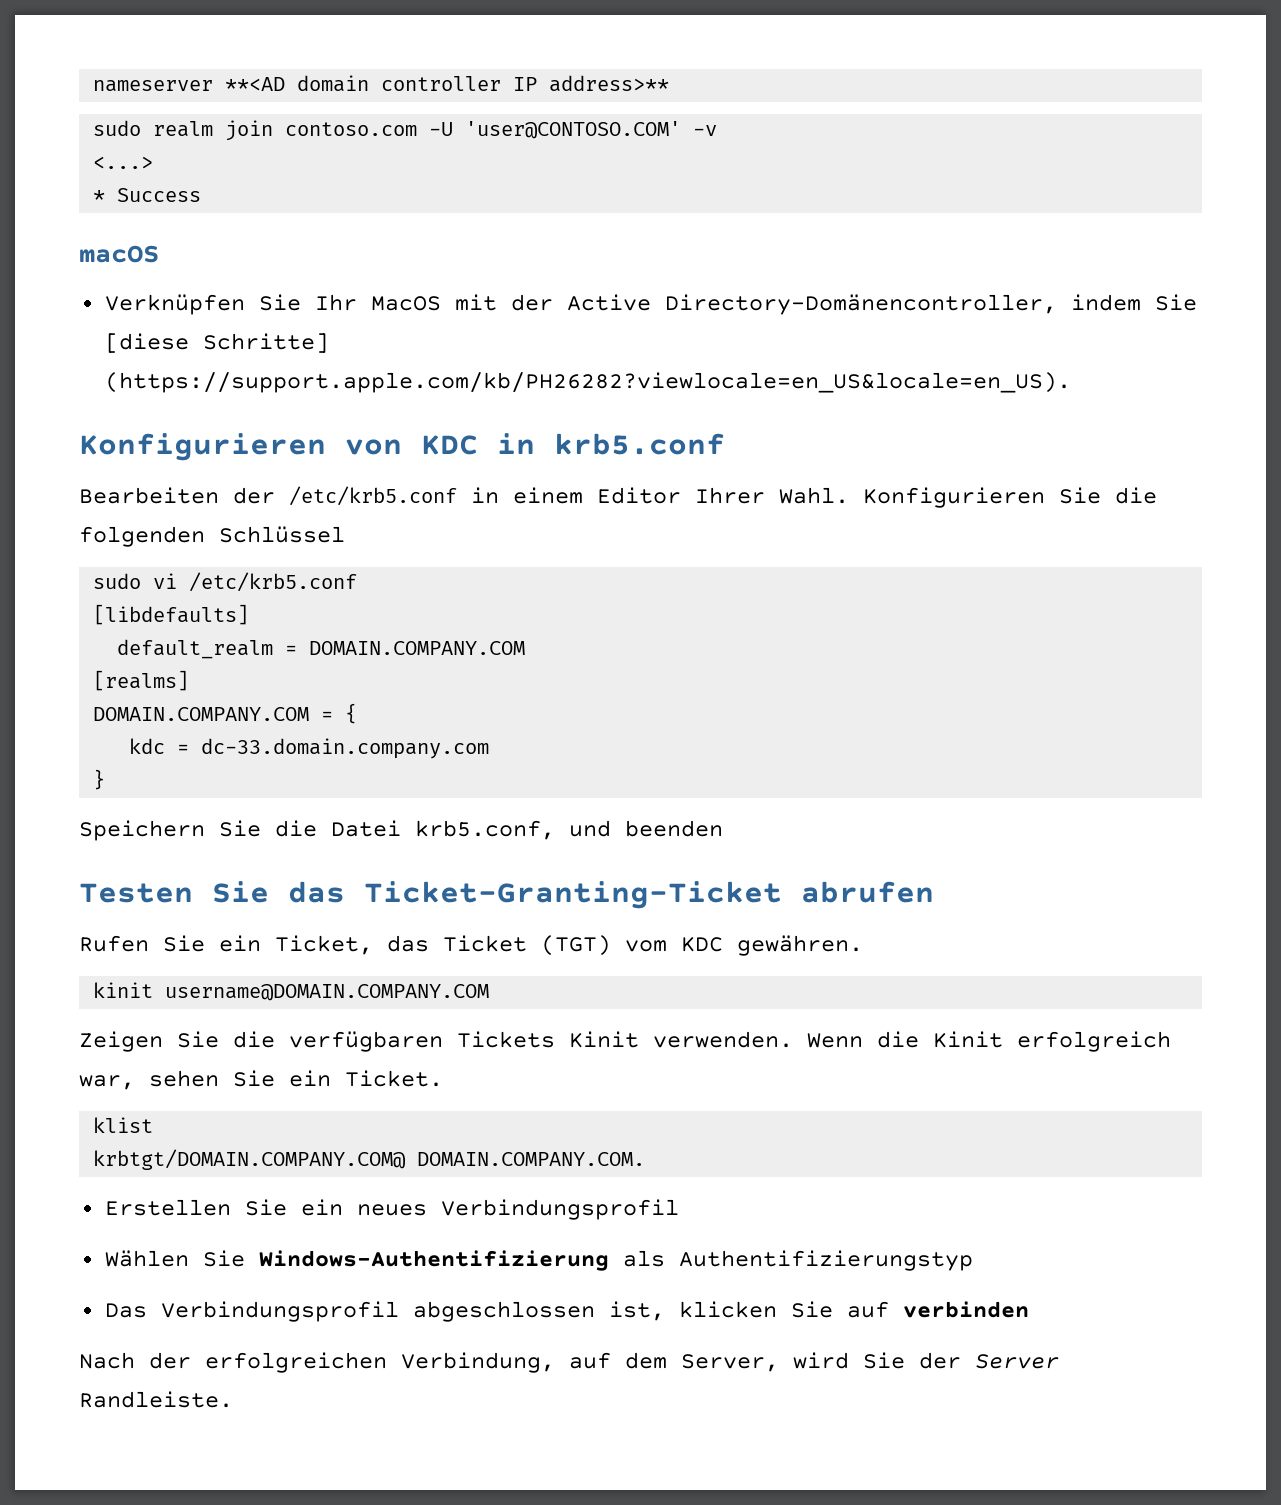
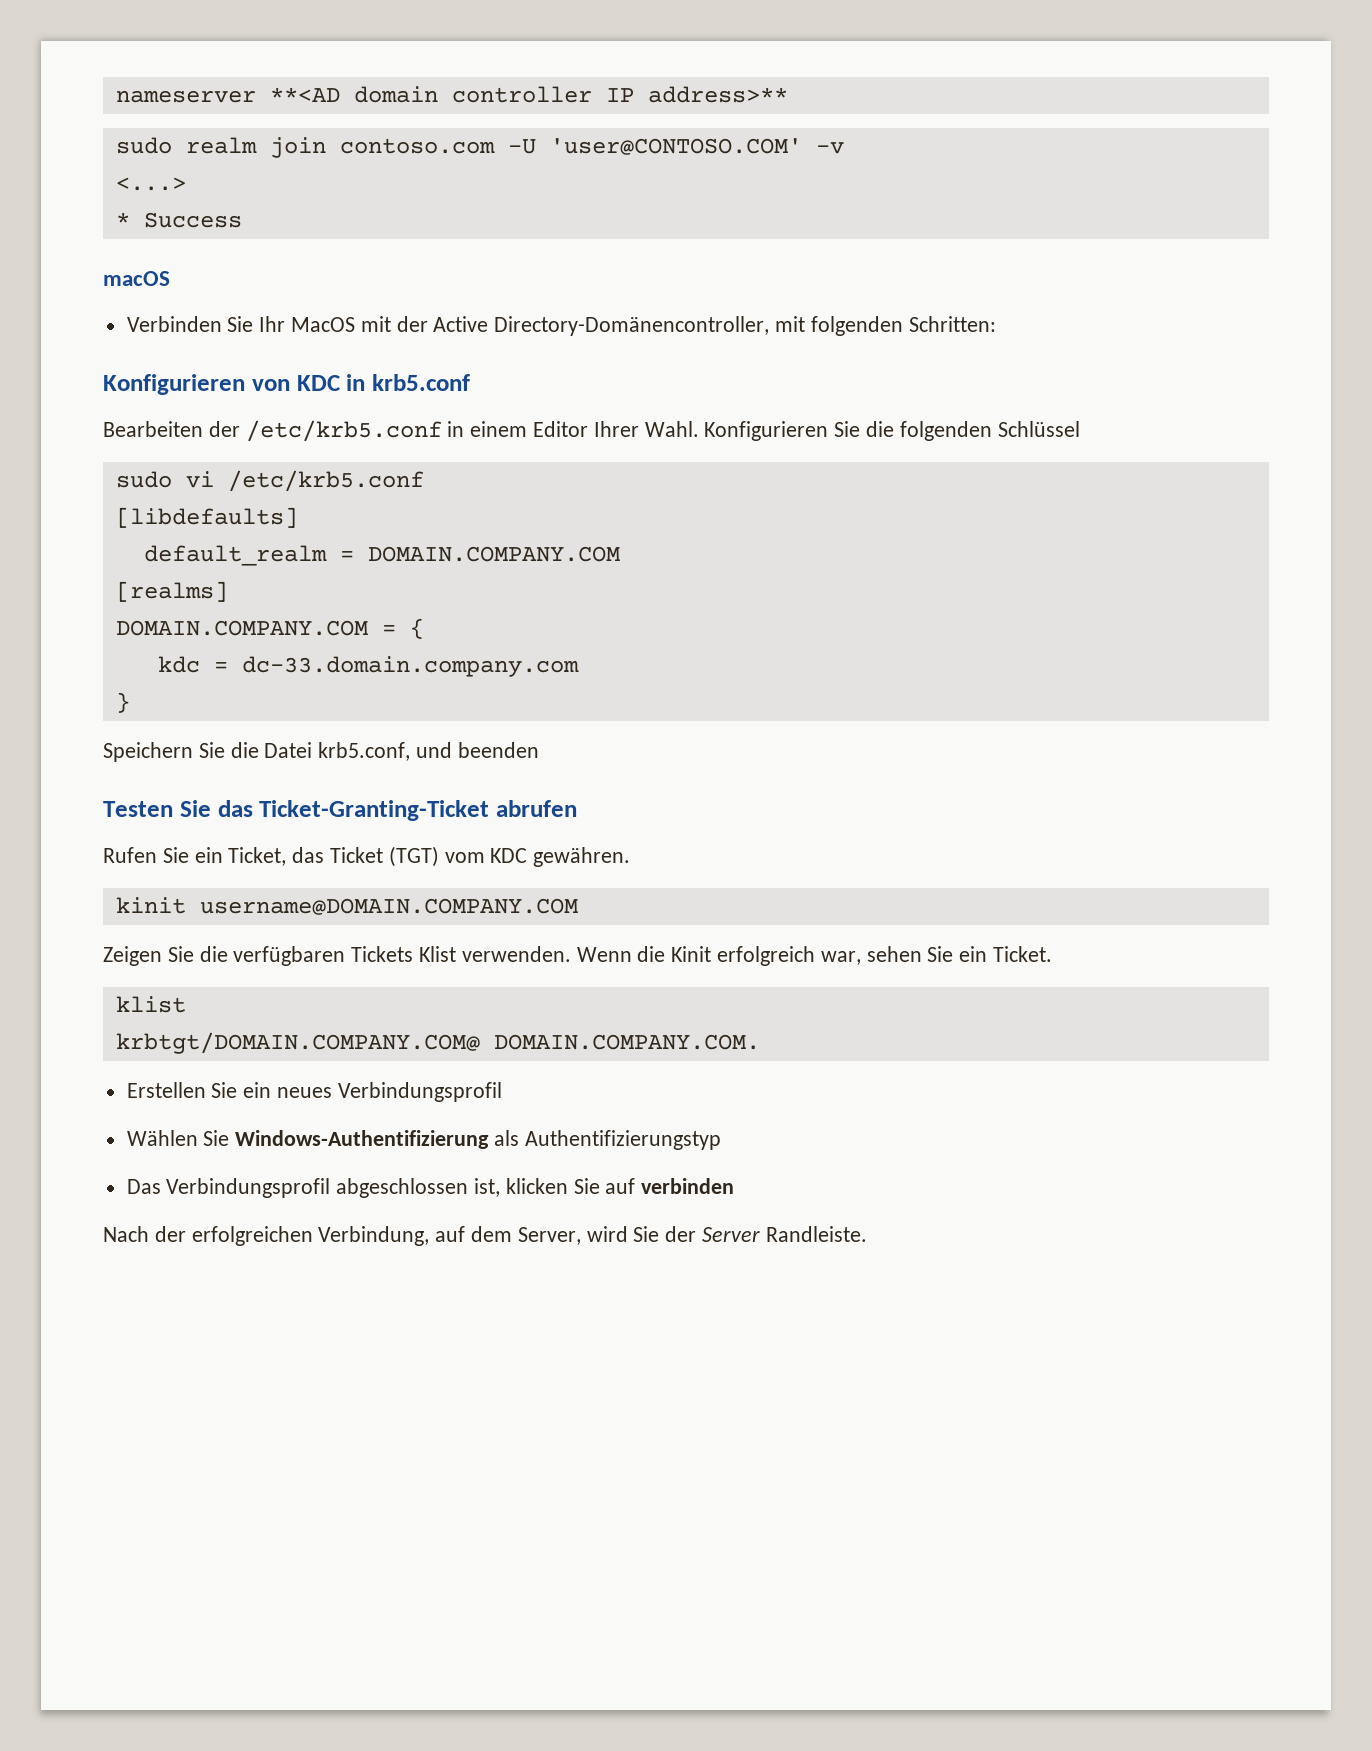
- Verknüpfen Sie Ihr MacOS mit der Active Directory-Domänencontroller, indem Sie [diese Schritte] (https://support.apple.com/kb/PH26282?viewlocale=en_US&locale=en_US).
+ Verbinden Sie Ihr MacOS mit der Active Directory-Domänencontroller, mit folgenden Schritten:
- Zeigen Sie die verfügbaren Tickets Kinit verwenden.
+ Zeigen Sie die verfügbaren Tickets Klist verwenden.

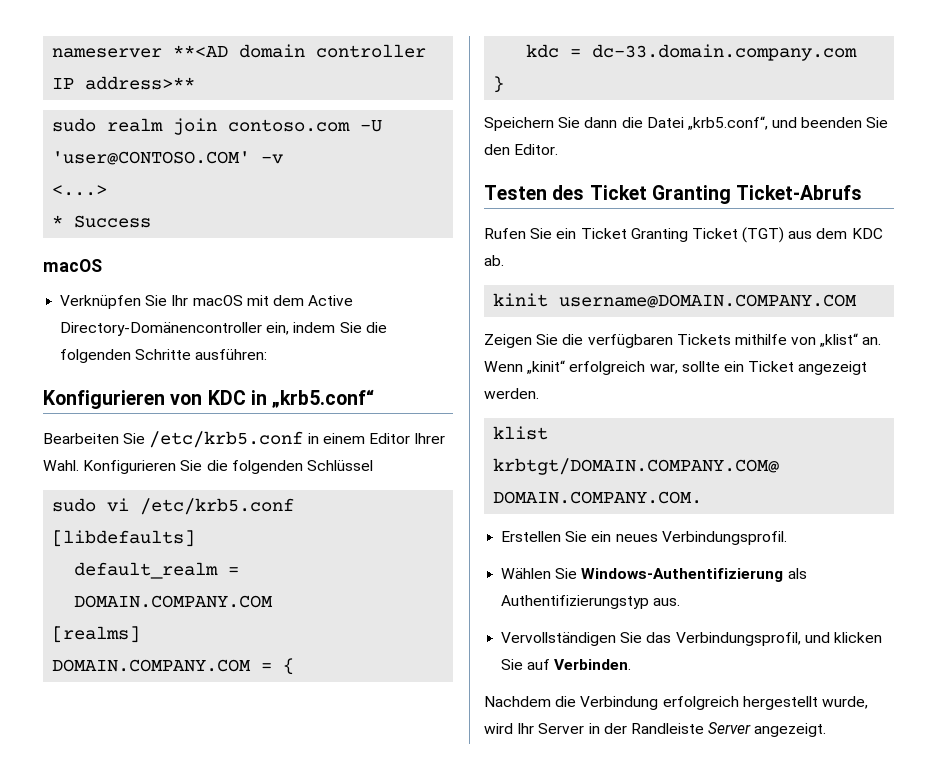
- Verbinden Sie Ihr MacOS mit der Active Directory-Domänencontroller, mit folgenden Schritten:
+ Verknüpfen Sie Ihr macOS mit dem Active Directory-Domänencontroller ein, indem Sie die folgenden Schritte ausführen:
- Konfigurieren von KDC in krb5.conf
+ Konfigurieren von KDC in „krb5.conf“
- Bearbeiten der /etc/krb5.conf in einem Editor Ihrer Wahl.
+ Bearbeiten Sie /etc/krb5.conf in einem Editor Ihrer Wahl.
- Speichern Sie die Datei krb5.conf, und beenden
- Testen Sie das Ticket-Granting-Ticket abrufen
- Rufen Sie ein Ticket, das Ticket (TGT) vom KDC gewähren.
+ Speichern Sie dann die Datei „krb5.conf“, und beenden Sie den Editor.
+ Testen des Ticket Granting Ticket-Abrufs
+ Rufen Sie ein Ticket Granting Ticket (TGT) aus dem KDC ab.
- Zeigen Sie die verfügbaren Tickets Klist verwenden. Wenn die Kinit erfolgreich war, sehen Sie ein Ticket.
+ Zeigen Sie die verfügbaren Tickets mithilfe von „klist“ an. Wenn „kinit“ erfolgreich war, sollte ein Ticket angezeigt werden.
- Erstellen Sie ein neues Verbindungsprofil
+ Erstellen Sie ein neues Verbindungsprofil.
- Wählen Sie Windows-Authentifizierung als Authentifizierungstyp
- Das Verbindungsprofil abgeschlossen ist, klicken Sie auf verbinden
- Nach der erfolgreichen Verbindung, auf dem Server, wird Sie der Server Randleiste.
+ Wählen Sie Windows-Authentifizierung als Authentifizierungstyp aus.
+ Vervollständigen Sie das Verbindungsprofil, und klicken Sie auf Verbinden.
+ Nachdem die Verbindung erfolgreich hergestellt wurde, wird Ihr Server in der Randleiste Server angezeigt.

